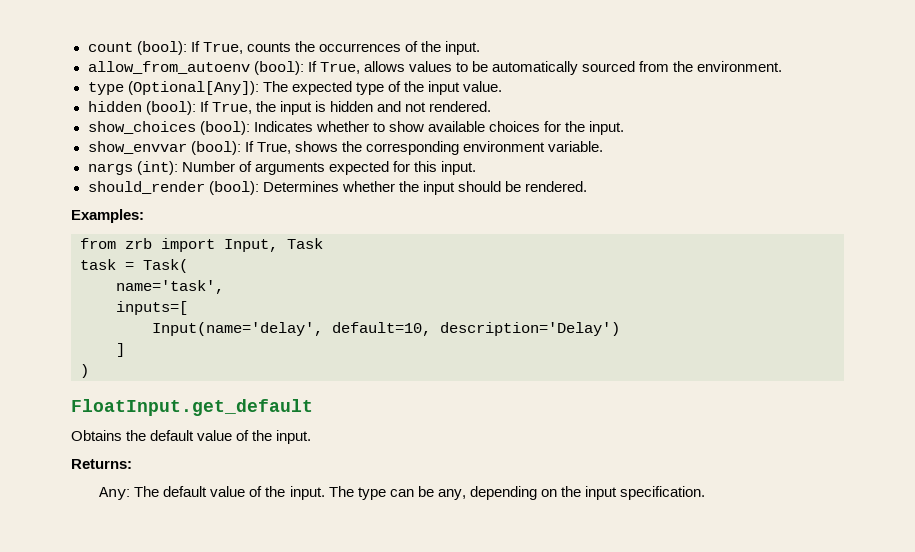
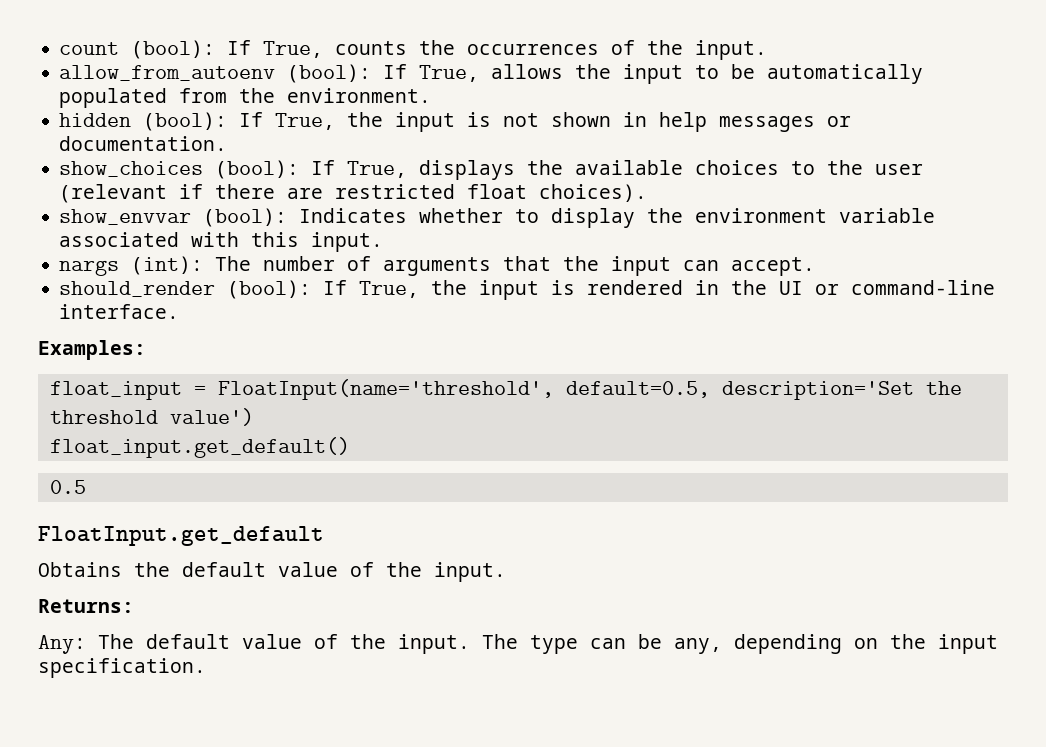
- allow_from_autoenv (bool): If True, allows values to be automatically sourced from the environment.
+ allow_from_autoenv (bool): If True, allows the input to be automatically populated from the environment.
- type (Optional[Any]): The expected type of the input value.
- hidden (bool): If True, the input is hidden and not rendered.
- show_choices (bool): Indicates whether to show available choices for the input.
- show_envvar (bool): If True, shows the corresponding environment variable.
- nargs (int): Number of arguments expected for this input.
- should_render (bool): Determines whether the input should be rendered.
+ hidden (bool): If True, the input is not shown in help messages or documentation.
+ show_choices (bool): If True, displays the available choices to the user (relevant if there are restricted float choices).
+ show_envvar (bool): Indicates whether to display the environment variable associated with this input.
+ nargs (int): The number of arguments that the input can accept.
+ should_render (bool): If True, the input is rendered in the UI or command-line interface.
  Examples:
- from zrb import Input, Task
- task = Task(
- name='task',
- inputs=[
- Input(name='delay', default=10, description='Delay')
- ]
- )
+ float_input = FloatInput(name='threshold', default=0.5, description='Set the threshold value')
+ float_input.get_default()
+ 0.5

